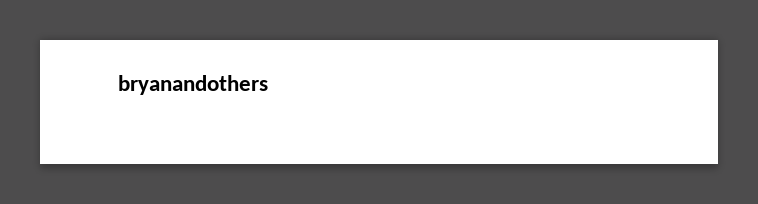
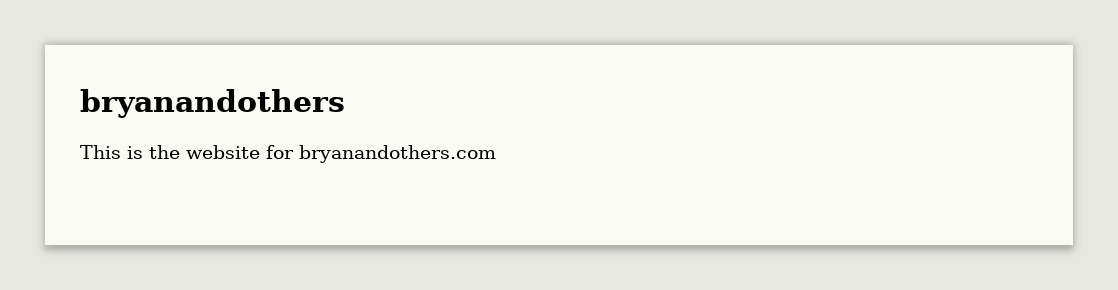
+ This is the website for bryanandothers.com

